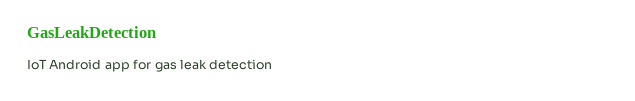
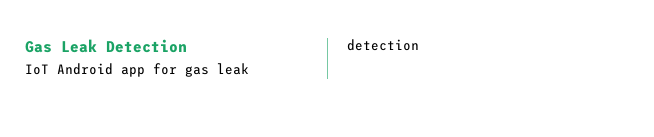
- GasLeakDetection
+ Gas Leak Detection

